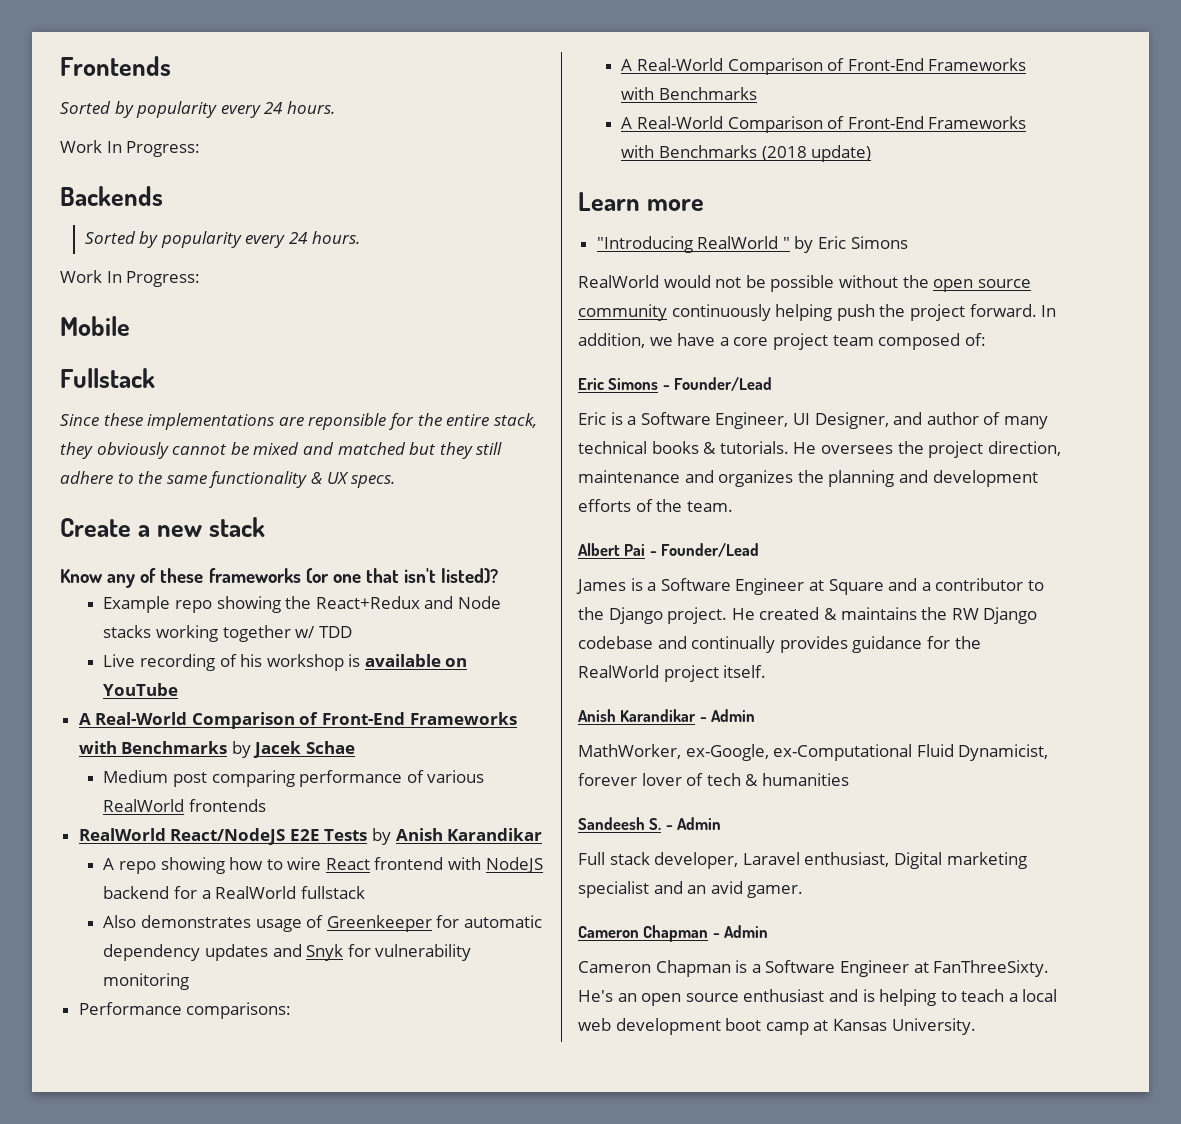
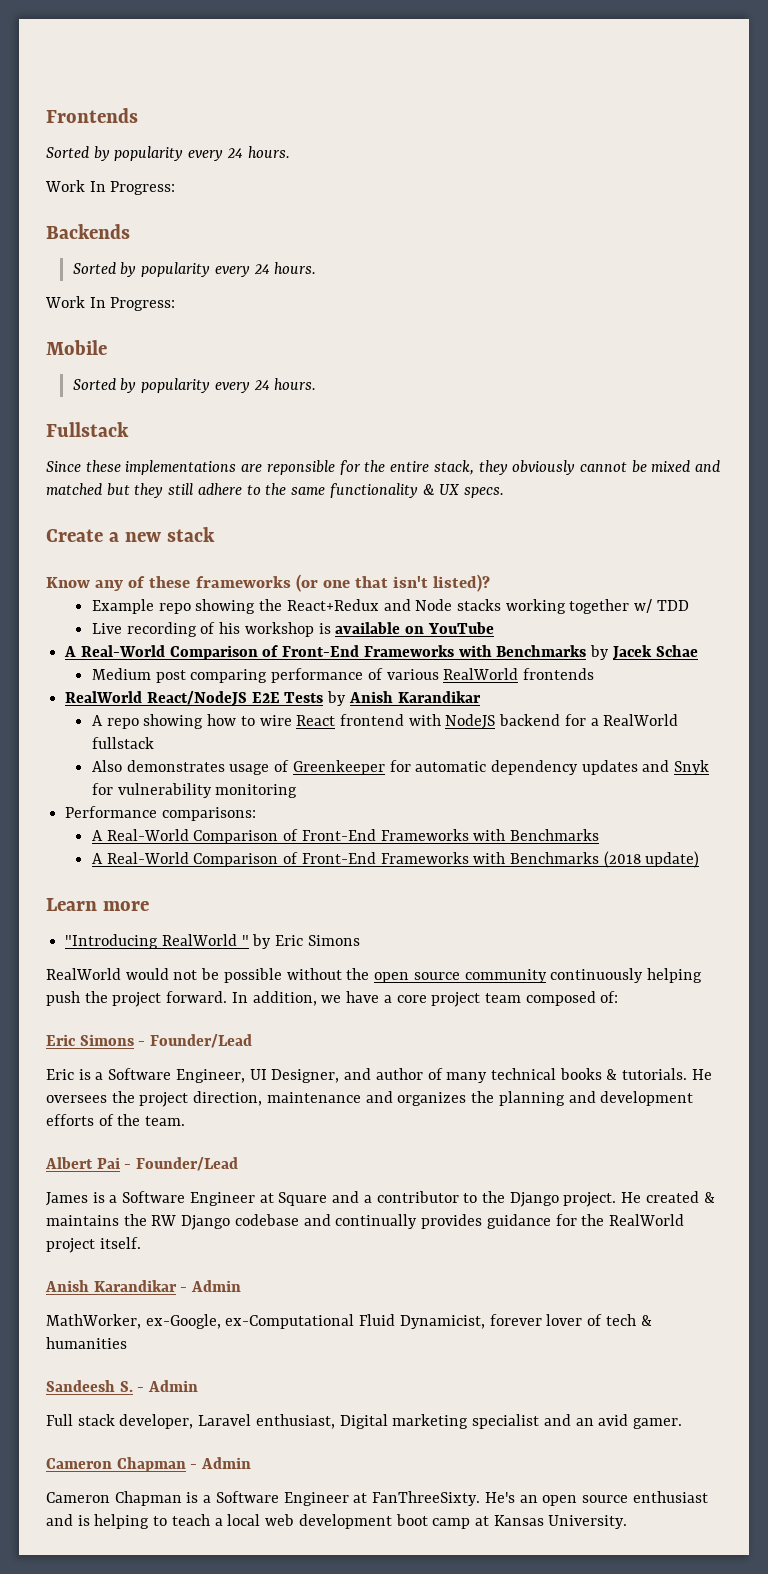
  Mobile
+ Sorted by popularity every 24 hours.

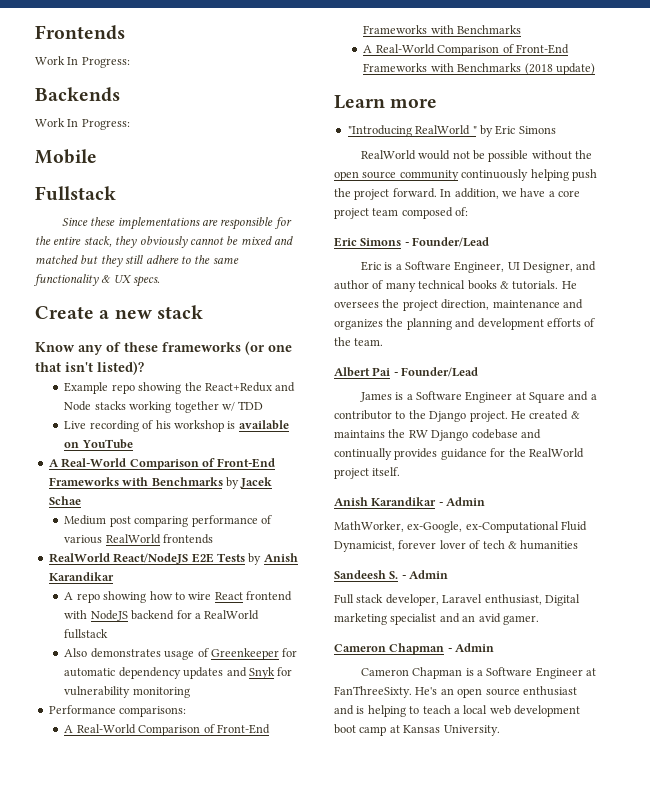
  Frontends
- Sorted by popularity every 24 hours.
  Work In Progress:
  Backends
- Sorted by popularity every 24 hours.
  Work In Progress:
  Mobile
- Sorted by popularity every 24 hours.
- Since these implementations are reponsible for the entire stack, they obviously cannot be mixed and matched but they still adhere to the same functionality & UX specs.
+ Since these implementations are responsible for the entire stack, they obviously cannot be mixed and matched but they still adhere to the same functionality & UX specs.

